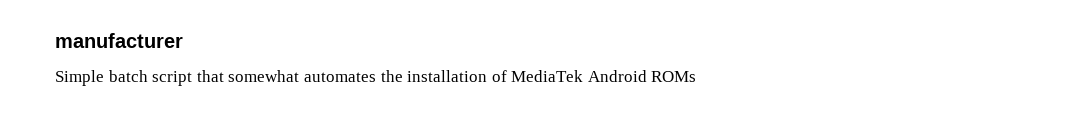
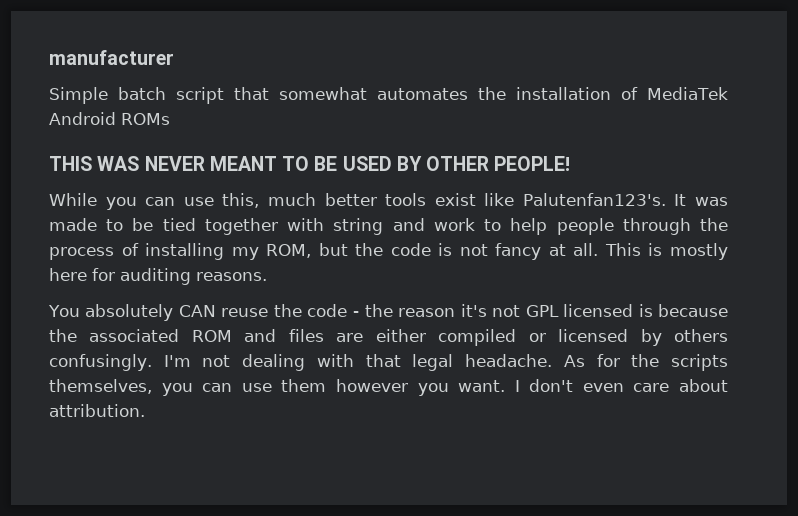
+ THIS WAS NEVER MEANT TO BE USED BY OTHER PEOPLE!
+ While you can use this, much better tools exist like Palutenfan123's. It was made to be tied together with string and work to help people through the process of installing my ROM, but the code is not fancy at all. This is mostly here for auditing reasons.
+ You absolutely CAN reuse the code - the reason it's not GPL licensed is because the associated ROM and files are either compiled or licensed by others confusingly. I'm not dealing with that legal headache. As for the scripts themselves, you can use them however you want. I don't even care about attribution.

